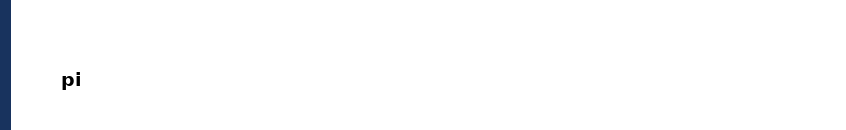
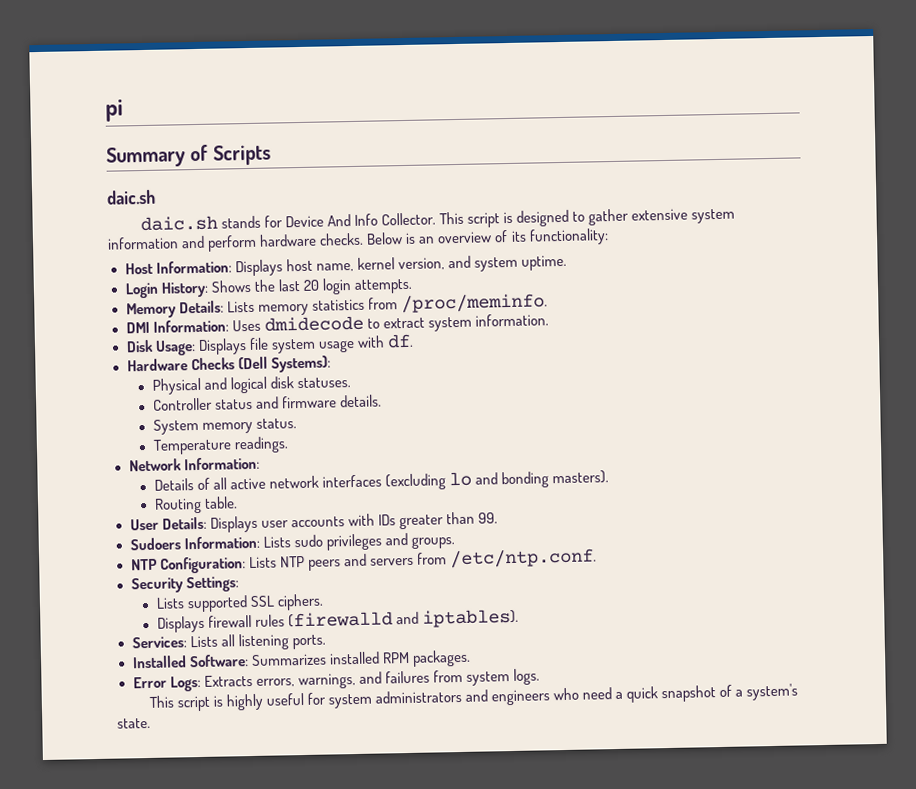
+ Summary of Scripts
+ daic.sh
+ daic.sh stands for Device And Info Collector. This script is designed to gather extensive system information and perform hardware checks. Below is an overview of its functionality:
+ Host Information: Displays host name, kernel version, and system uptime.
+ Login History: Shows the last 20 login attempts.
+ Memory Details: Lists memory statistics from /proc/meminfo.
+ DMI Information: Uses dmidecode to extract system information.
+ Disk Usage: Displays file system usage with df.
+ Hardware Checks (Dell Systems):
+ Physical and logical disk statuses.
+ Controller status and firmware details.
+ System memory status.
+ Temperature readings.
+ Network Information:
+ Details of all active network interfaces (excluding lo and bonding masters).
+ Routing table.
+ User Details: Displays user accounts with IDs greater than 99.
+ Sudoers Information: Lists sudo privileges and groups.
+ NTP Configuration: Lists NTP peers and servers from /etc/ntp.conf.
+ Security Settings:
+ Lists supported SSL ciphers.
+ Displays firewall rules (firewalld and iptables).
+ Services: Lists all listening ports.
+ Installed Software: Summarizes installed RPM packages.
+ Error Logs: Extracts errors, warnings, and failures from system logs.
+ This script is highly useful for system administrators and engineers who need a quick snapshot of a system's state.

